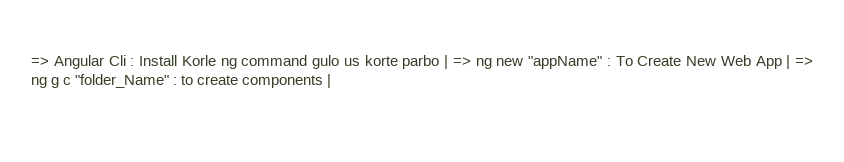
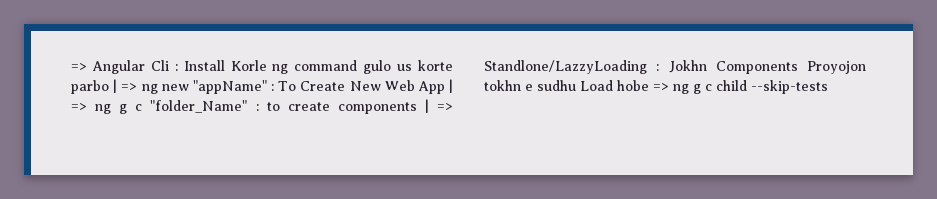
- => Angular Cli : Install Korle ng command gulo us korte parbo | => ng new "appName" : To Create New Web App | => ng g c "folder_Name" : to create components |
+ => Angular Cli : Install Korle ng command gulo us korte parbo | => ng new "appName" : To Create New Web App | => ng g c "folder_Name" : to create components | => Standlone/LazzyLoading : Jokhn Components Proyojon tokhn e sudhu Load hobe => ng g c child --skip-tests

